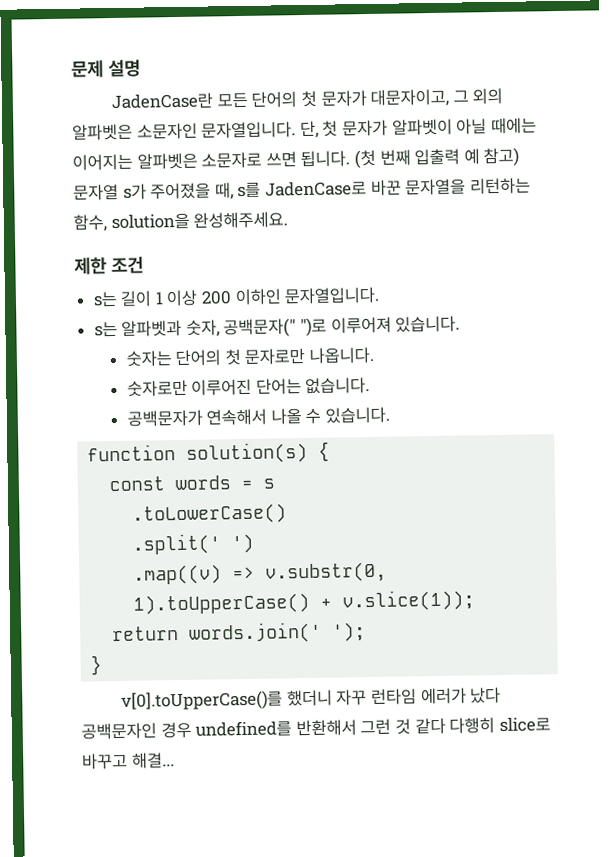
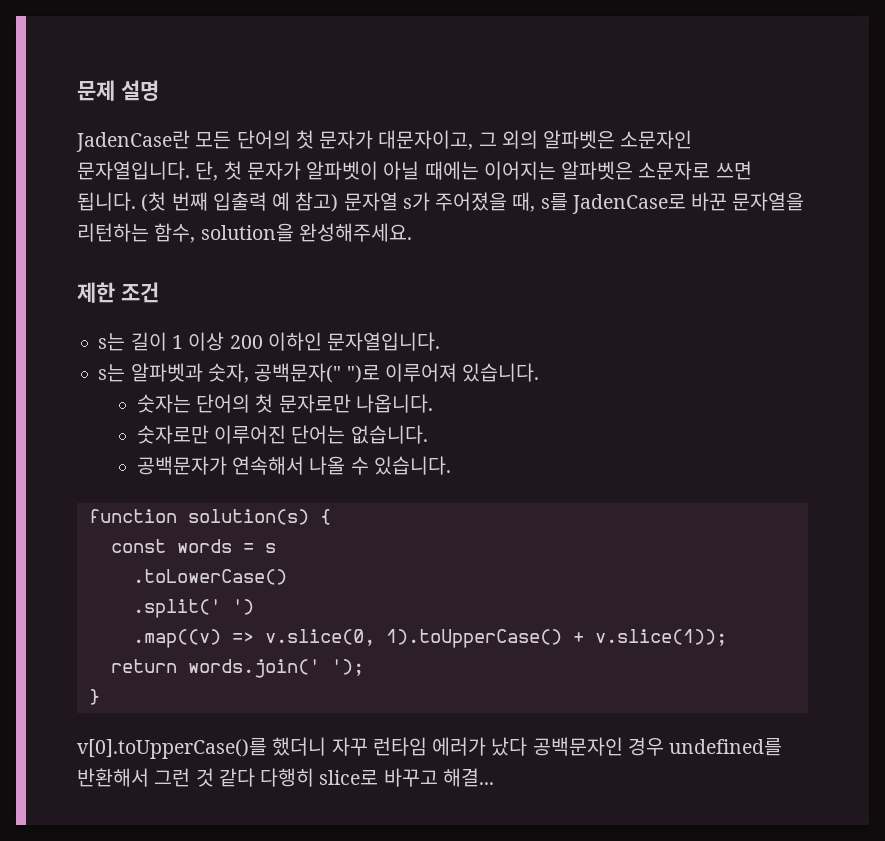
- .map((v) => v.substr(0, 1).toUpperCase() + v.slice(1));
+ .map((v) => v.slice(0, 1).toUpperCase() + v.slice(1));

